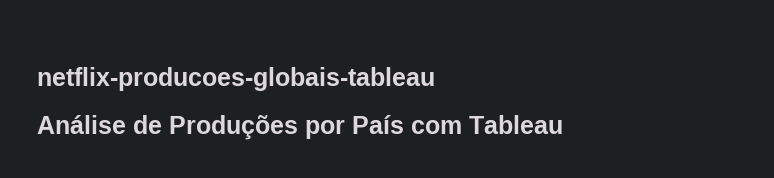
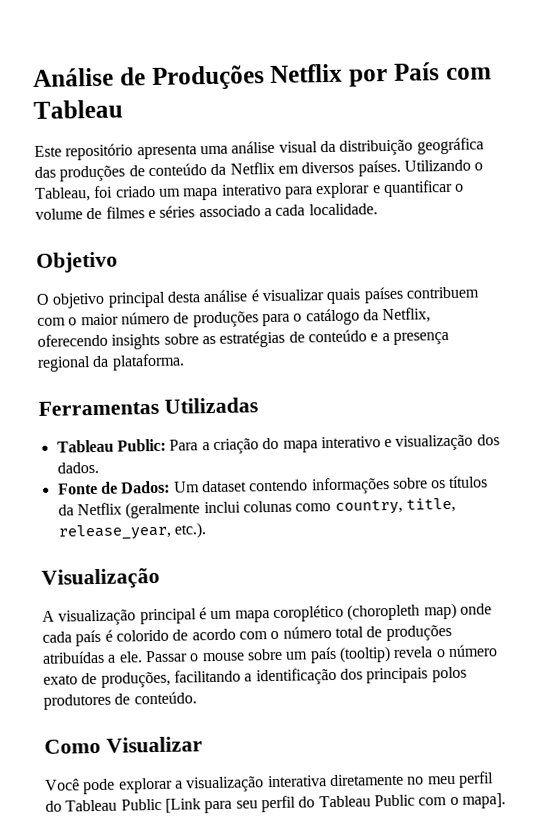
- netflix-producoes-globais-tableau
- Análise de Produções por País com Tableau
+ Análise de Produções Netflix por País com Tableau
+ Este repositório apresenta uma análise visual da distribuição geográfica das produções de conteúdo da Netflix em diversos países. Utilizando o Tableau, foi criado um mapa interativo para explorar e quantificar o volume de filmes e séries associado a cada localidade.
+ Objetivo
+ O objetivo principal desta análise é visualizar quais países contribuem com o maior número de produções para o catálogo da Netflix, oferecendo insights sobre as estratégias de conteúdo e a presença regional da plataforma.
+ Ferramentas Utilizadas
+ Tableau Public: Para a criação do mapa interativo e visualização dos dados.
+ Fonte de Dados: Um dataset contendo informações sobre os títulos da Netflix (geralmente inclui colunas como country, title, release_year, etc.).
+ Visualização
+ A visualização principal é um mapa coroplético (choropleth map) onde cada país é colorido de acordo com o número total de produções atribuídas a ele. Passar o mouse sobre um país (tooltip) revela o número exato de produções, facilitando a identificação dos principais polos produtores de conteúdo.
+ Como Visualizar
+ Você pode explorar a visualização interativa diretamente no meu perfil do Tableau Public [Link para seu perfil do Tableau Public com o mapa].

